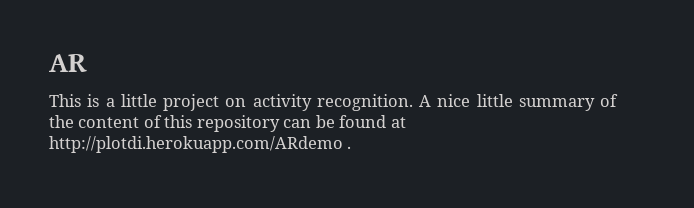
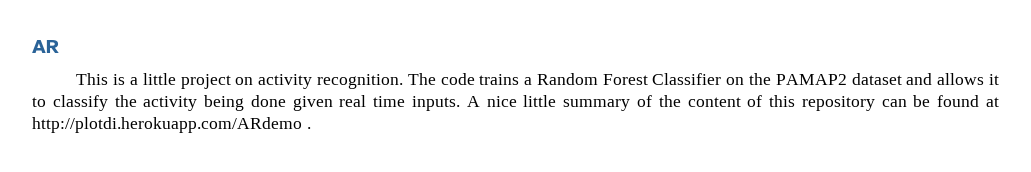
+ The code trains a Random Forest Classifier on the PAMAP2 dataset and allows it to classify the activity being done given real time inputs.

